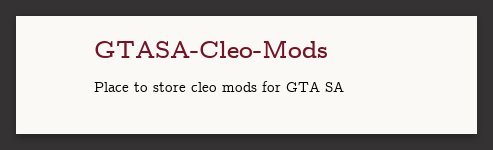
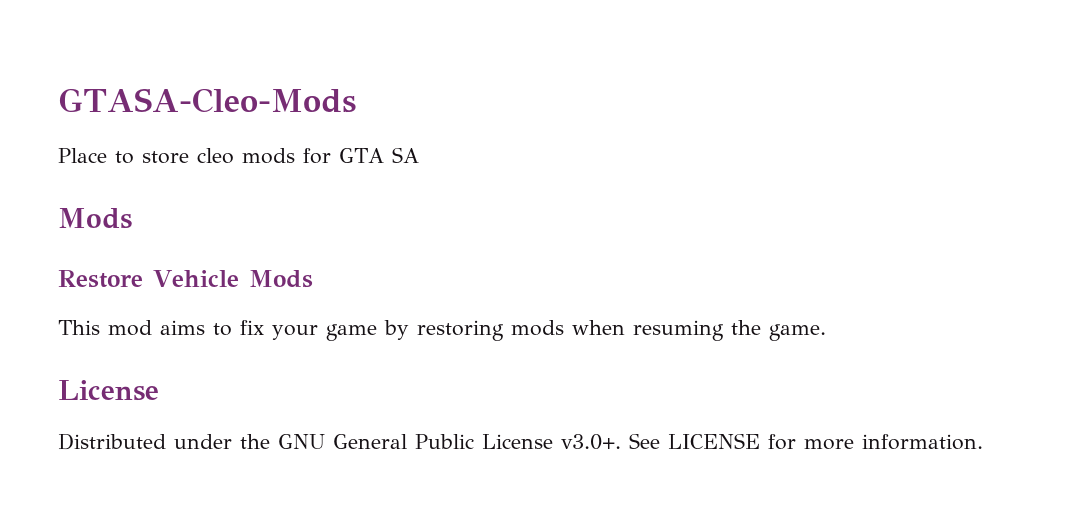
  Place to store cleo mods for GTA SA
+ Mods
+ Restore Vehicle Mods
+ This mod aims to fix your game by restoring mods when resuming the game.
+ License
+ Distributed under the GNU General Public License v3.0+. See LICENSE for more information.

